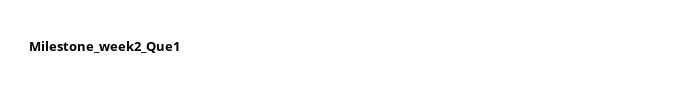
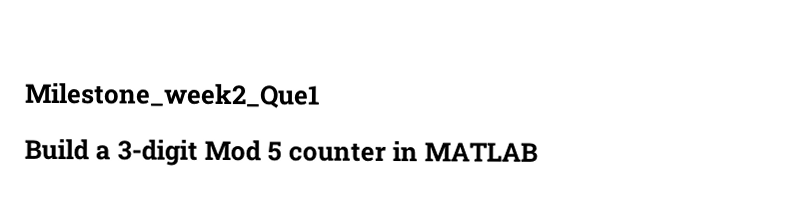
+ Build a 3-digit Mod 5 counter in MATLAB

